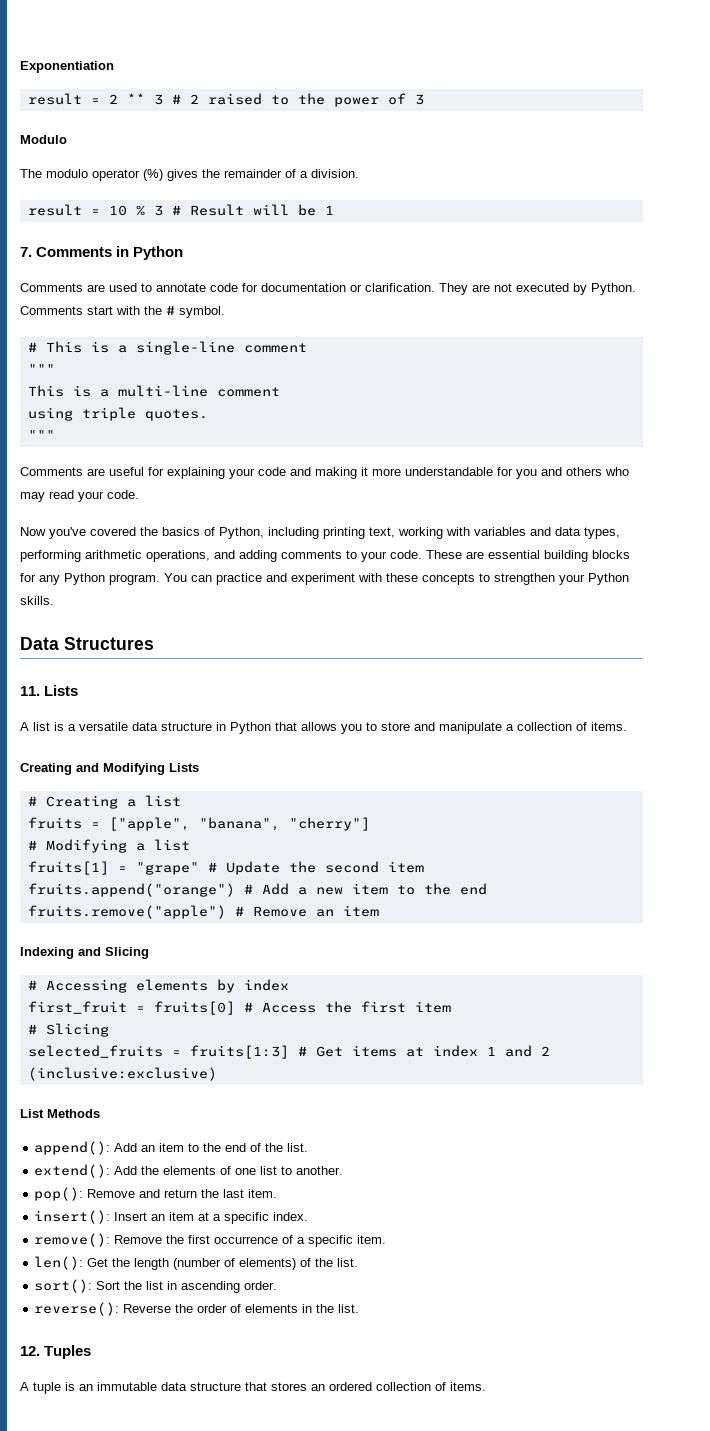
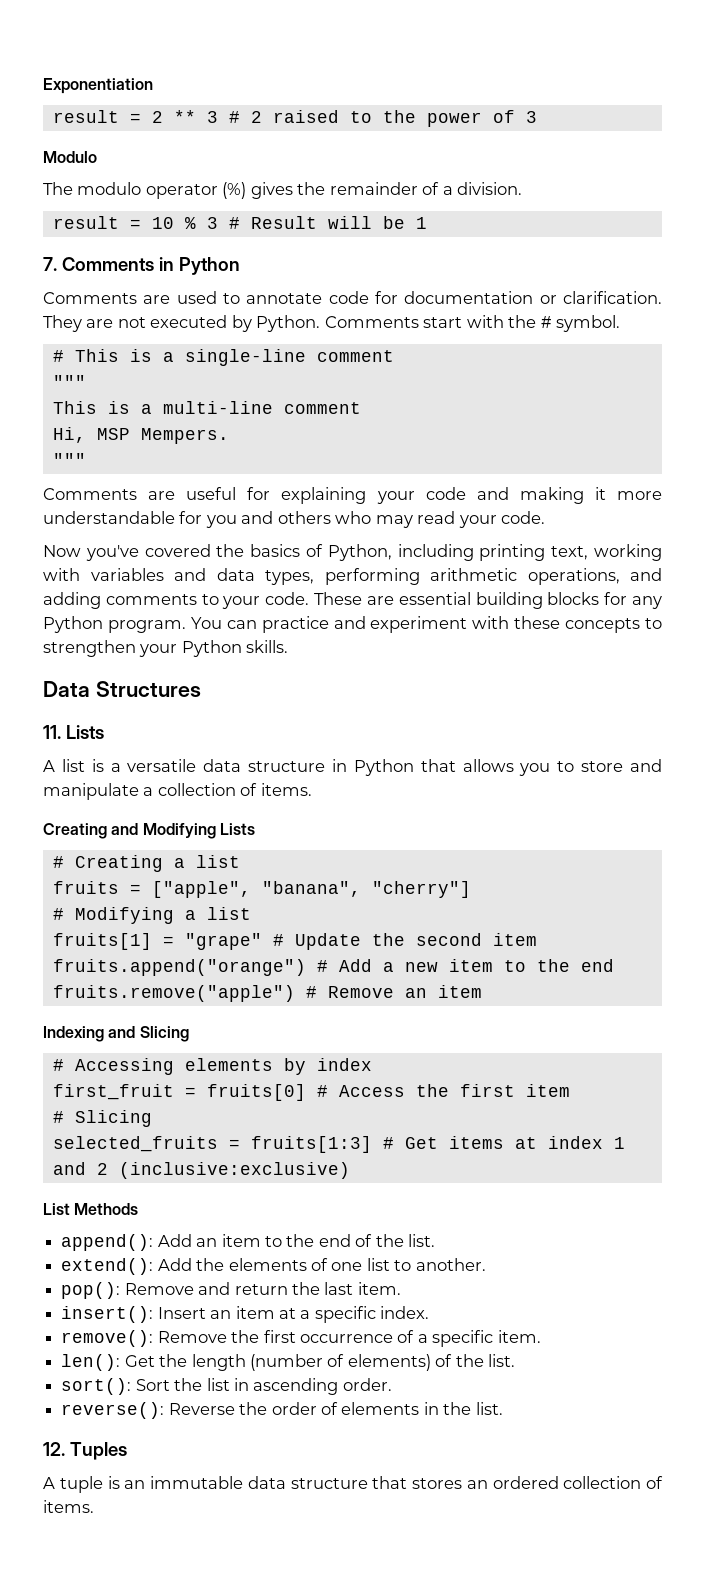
- using triple quotes.
+ Hi, MSP Mempers.

